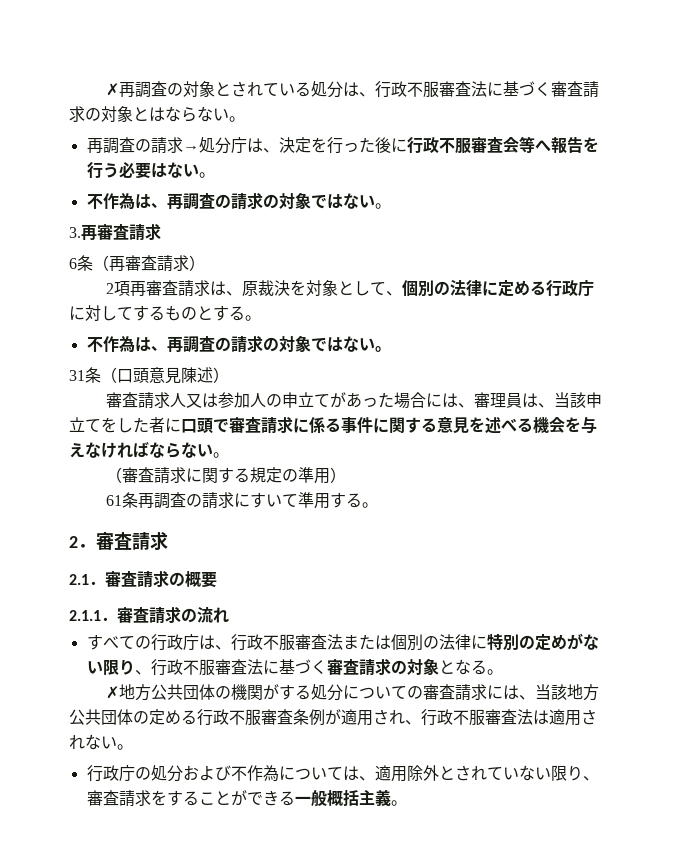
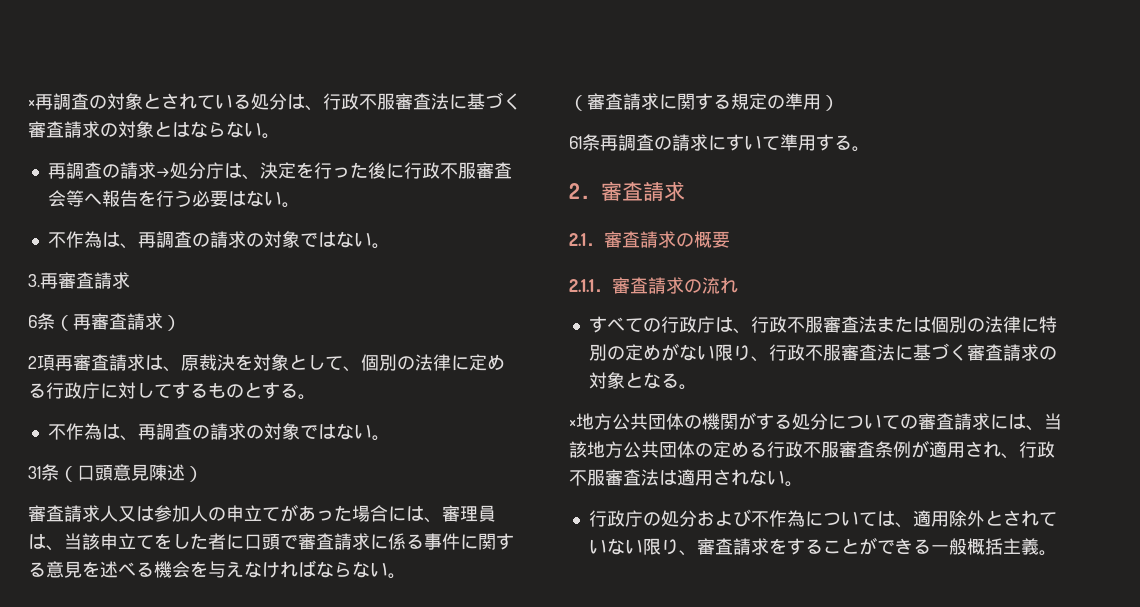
- ✗再調査の対象とされている処分は、行政不服審査法に基づく審査請求の対象とはならない。
+ ×再調査の対象とされている処分は、行政不服審査法に基づく審査請求の対象とはならない。
- ✗地方公共団体の機関がする処分についての審査請求には、当該地方公共団体の定める行政不服審査条例が適用され、行政不服審査法は適用されない。
+ ×地方公共団体の機関がする処分についての審査請求には、当該地方公共団体の定める行政不服審査条例が適用され、行政不服審査法は適用されない。

